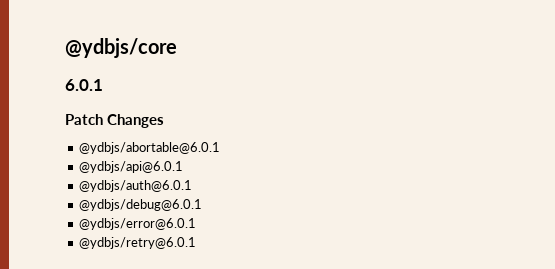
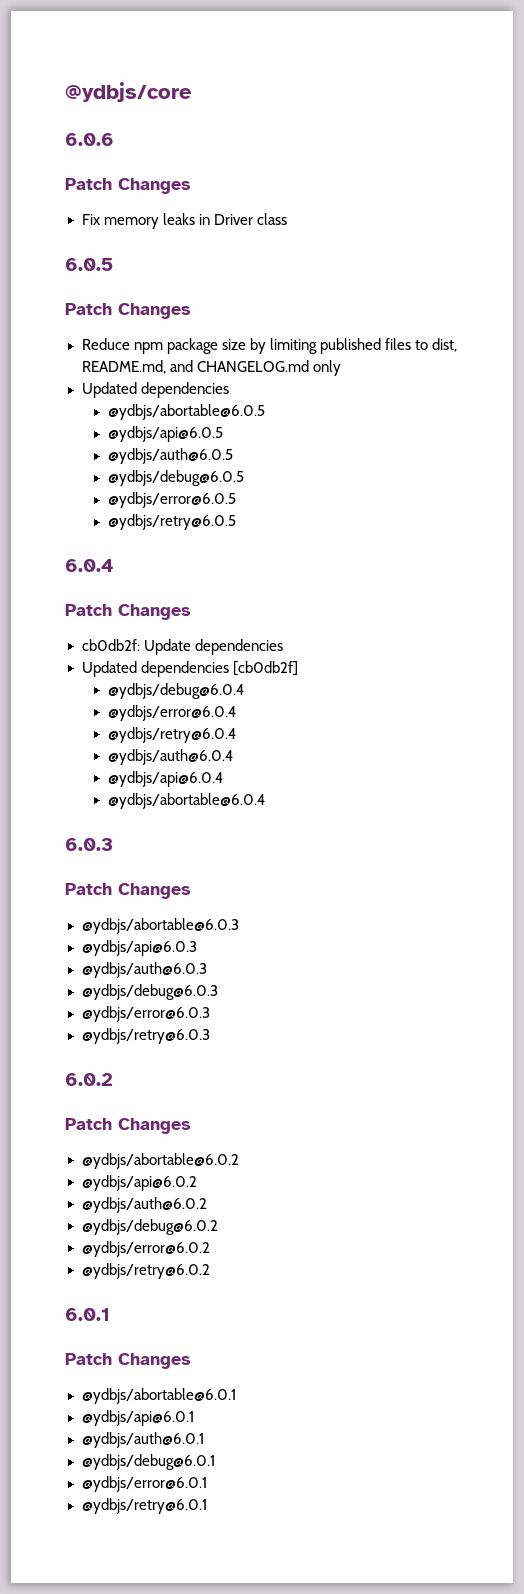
+ 6.0.6
+ Patch Changes
+ Fix memory leaks in Driver class
+ 6.0.5
+ Patch Changes
+ Reduce npm package size by limiting published files to dist, README.md, and CHANGELOG.md only
+ Updated dependencies
+ @ydbjs/abortable@6.0.5
+ @ydbjs/api@6.0.5
+ @ydbjs/auth@6.0.5
+ @ydbjs/debug@6.0.5
+ @ydbjs/error@6.0.5
+ @ydbjs/retry@6.0.5
+ 6.0.4
+ Patch Changes
+ cb0db2f: Update dependencies
+ Updated dependencies [cb0db2f]
+ @ydbjs/debug@6.0.4
+ @ydbjs/error@6.0.4
+ @ydbjs/retry@6.0.4
+ @ydbjs/auth@6.0.4
+ @ydbjs/api@6.0.4
+ @ydbjs/abortable@6.0.4
+ 6.0.3
+ Patch Changes
+ @ydbjs/abortable@6.0.3
+ @ydbjs/api@6.0.3
+ @ydbjs/auth@6.0.3
+ @ydbjs/debug@6.0.3
+ @ydbjs/error@6.0.3
+ @ydbjs/retry@6.0.3
+ 6.0.2
+ Patch Changes
+ @ydbjs/abortable@6.0.2
+ @ydbjs/api@6.0.2
+ @ydbjs/auth@6.0.2
+ @ydbjs/debug@6.0.2
+ @ydbjs/error@6.0.2
+ @ydbjs/retry@6.0.2

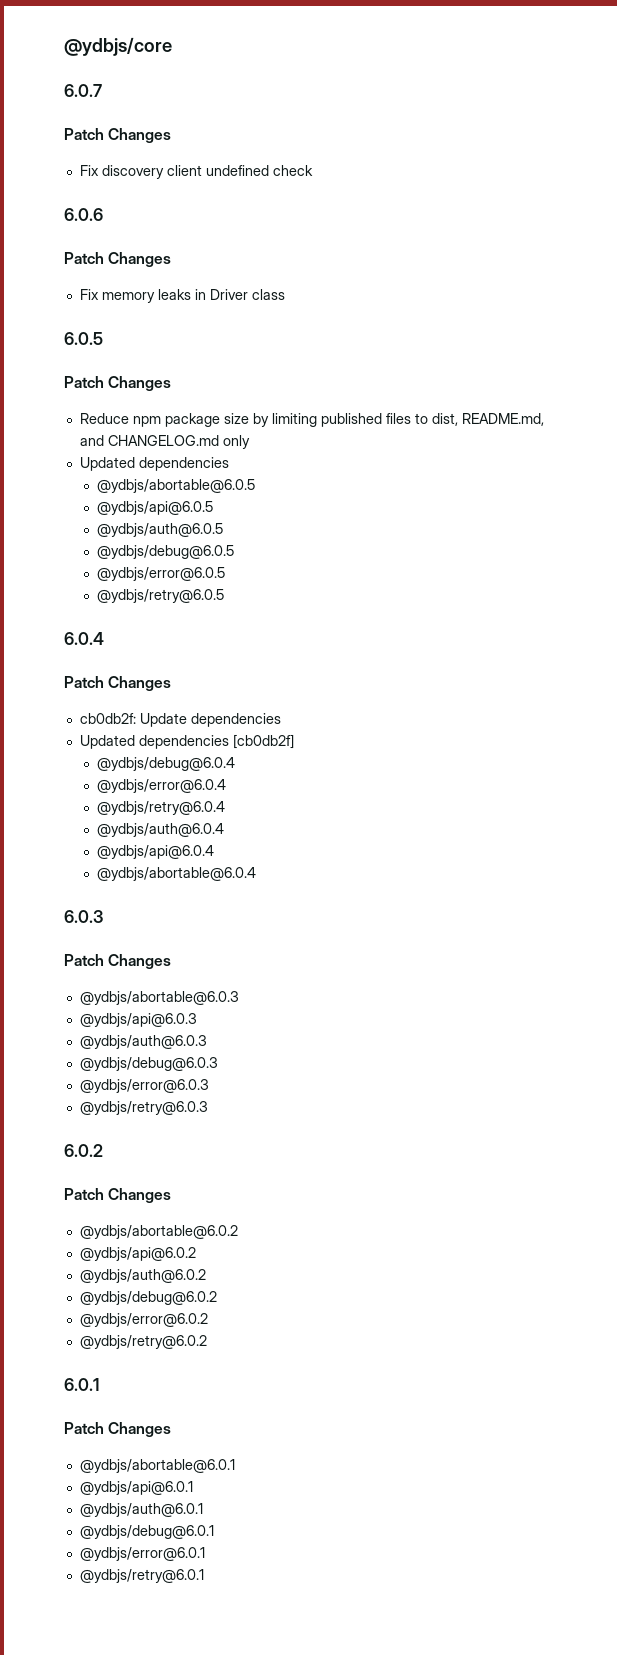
+ 6.0.7
+ Patch Changes
+ Fix discovery client undefined check

